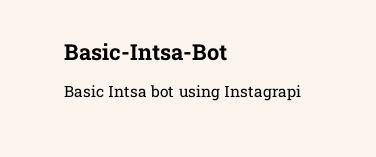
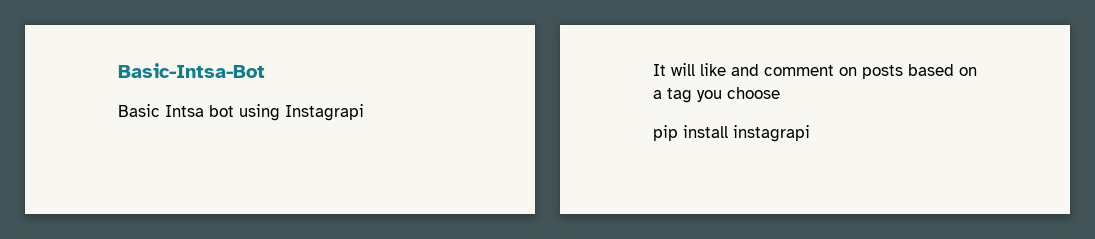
+ It will like and comment on posts based on a tag you choose
+ pip install instagrapi

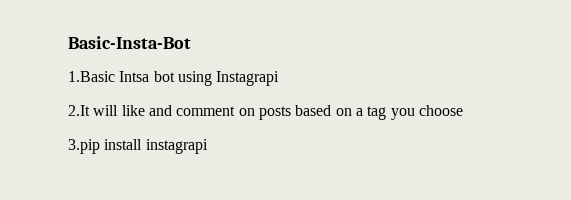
- Basic-Intsa-Bot
- Basic Intsa bot using Instagrapi
+ Basic-Insta-Bot
+ 1.Basic Intsa bot using Instagrapi
- It will like and comment on posts based on a tag you choose
+ 2.It will like and comment on posts based on a tag you choose
- pip install instagrapi
+ 3.pip install instagrapi

